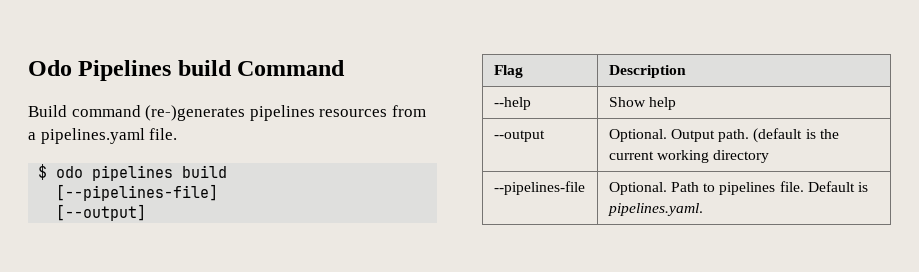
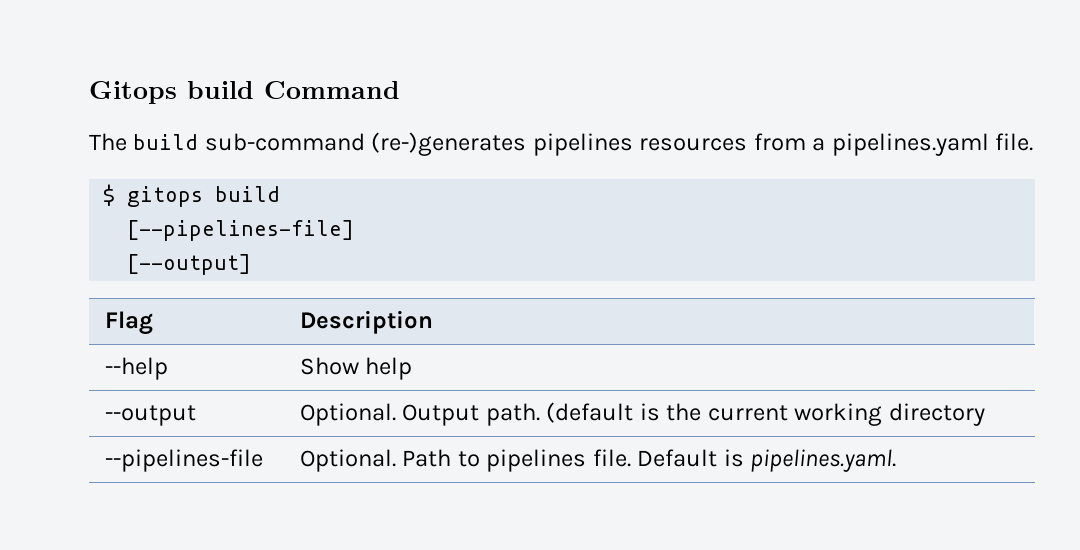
- Odo Pipelines build Command
+ Gitops build Command
- Build command (re-)generates pipelines resources from a pipelines.yaml file.
+ The build sub-command (re-)generates pipelines resources from a pipelines.yaml file.
- $ odo pipelines build
+ $ gitops build

